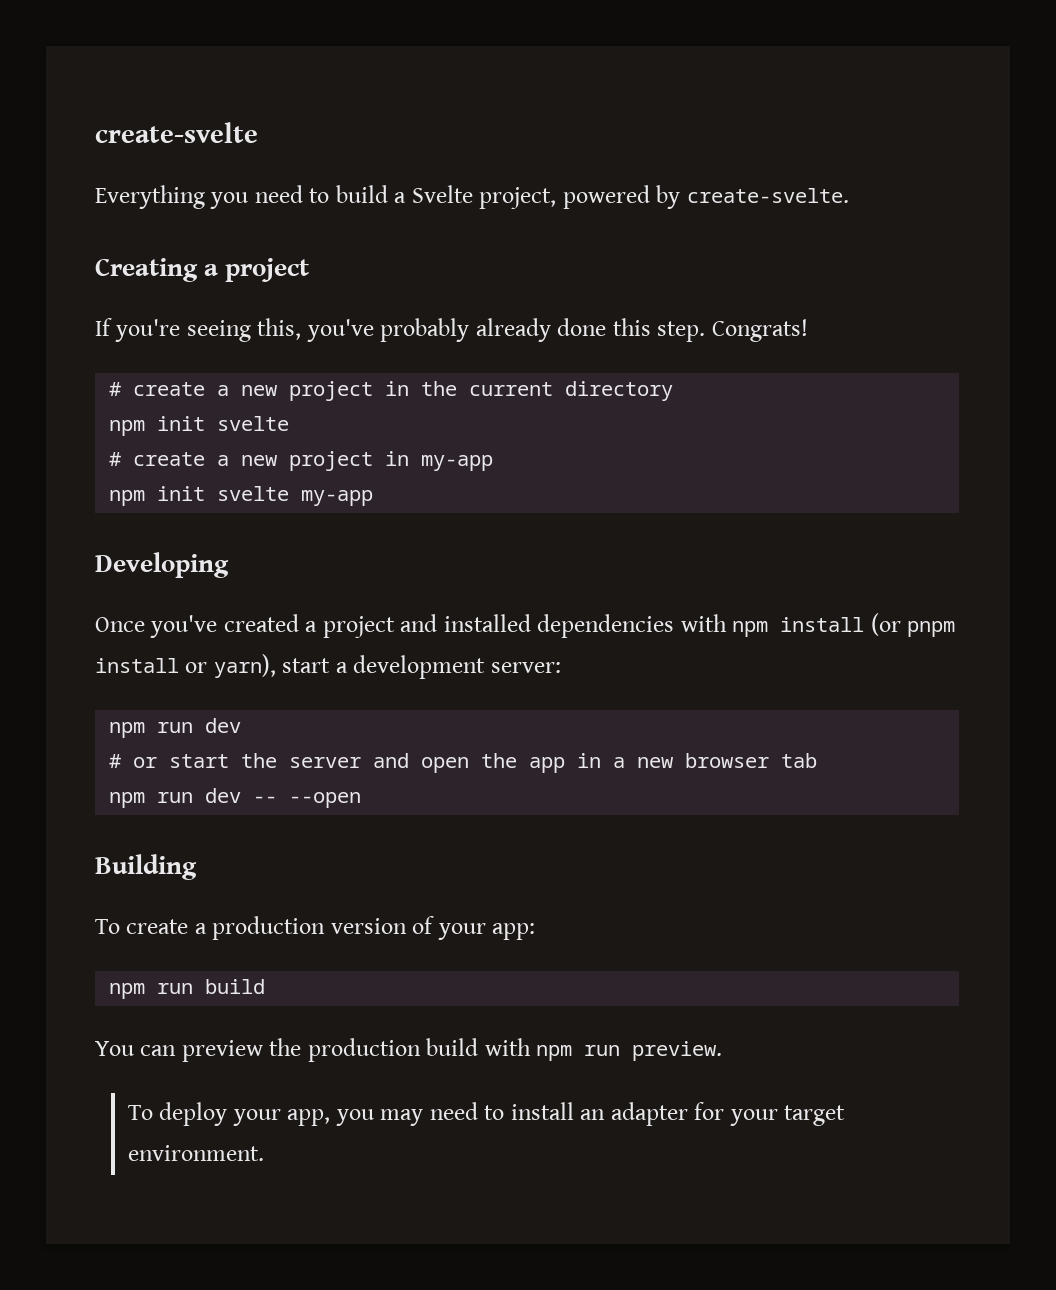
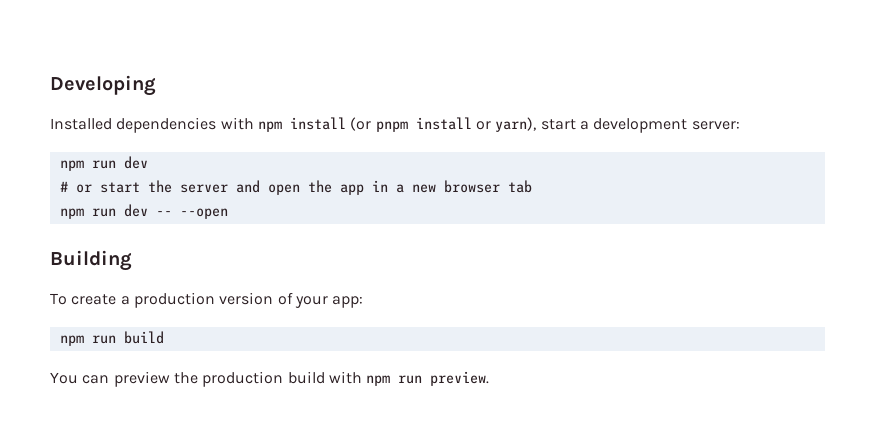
- create-svelte
- Everything you need to build a Svelte project, powered by create-svelte.
- Creating a project
- If you're seeing this, you've probably already done this step. Congrats!
- # create a new project in the current directory
- npm init svelte
- # create a new project in my-app
- npm init svelte my-app
  Developing
- Once you've created a project and installed dependencies with npm install (or pnpm install or yarn), start a development server:
+ Installed dependencies with npm install (or pnpm install or yarn), start a development server:
- To deploy your app, you may need to install an adapter for your target environment.

